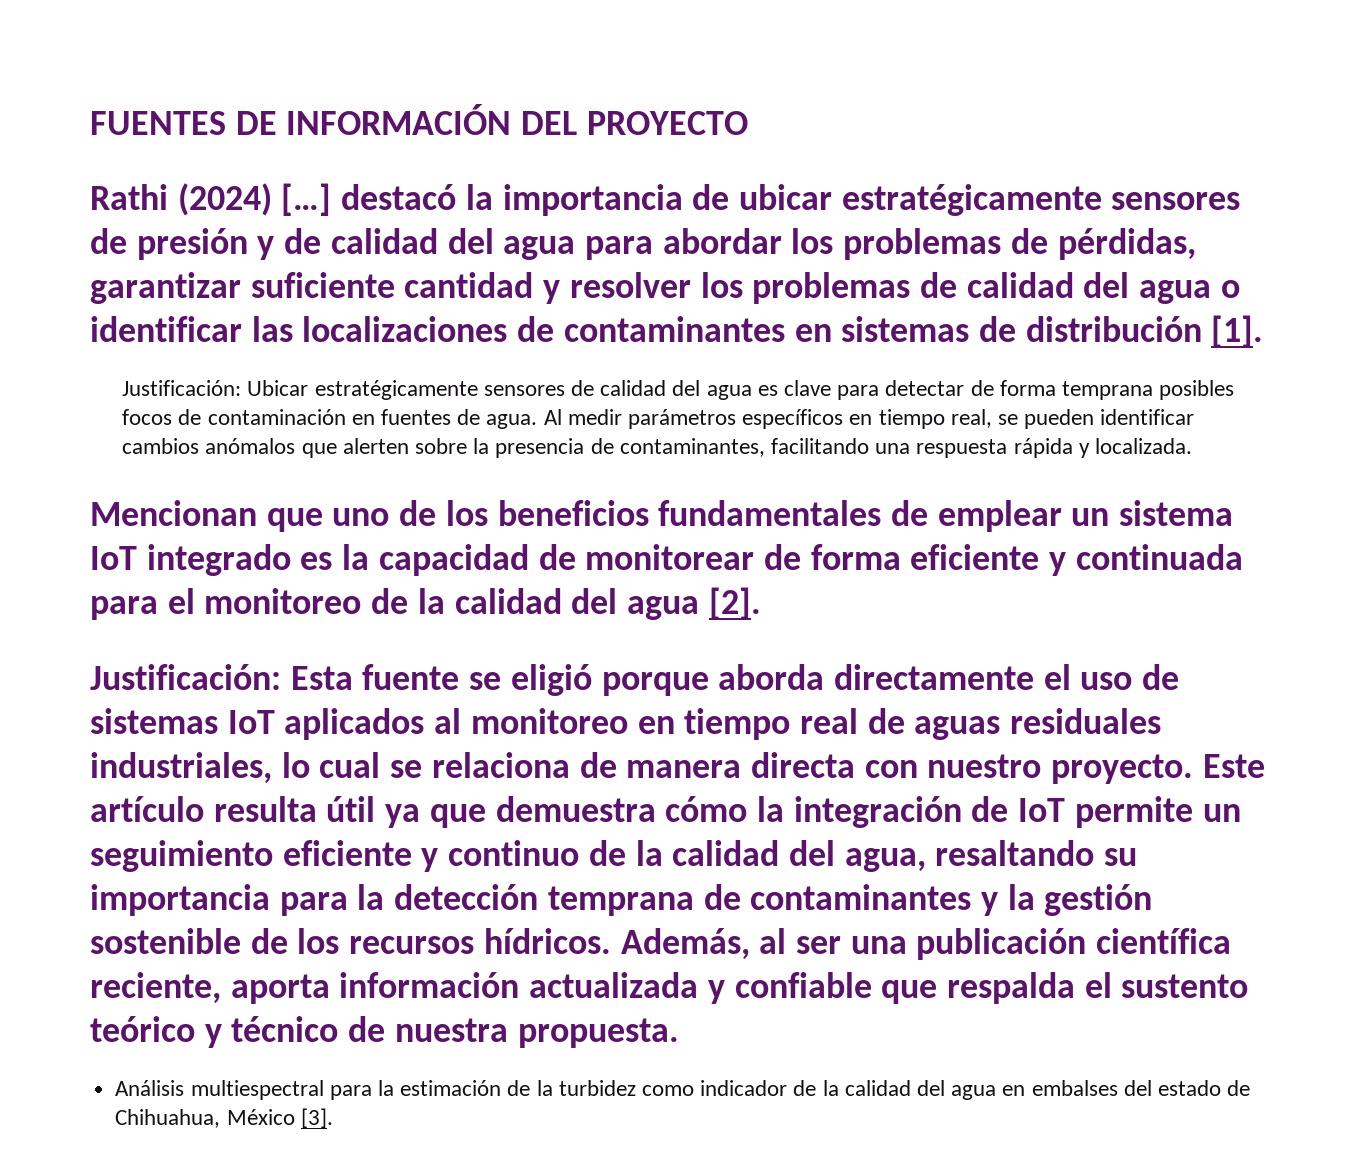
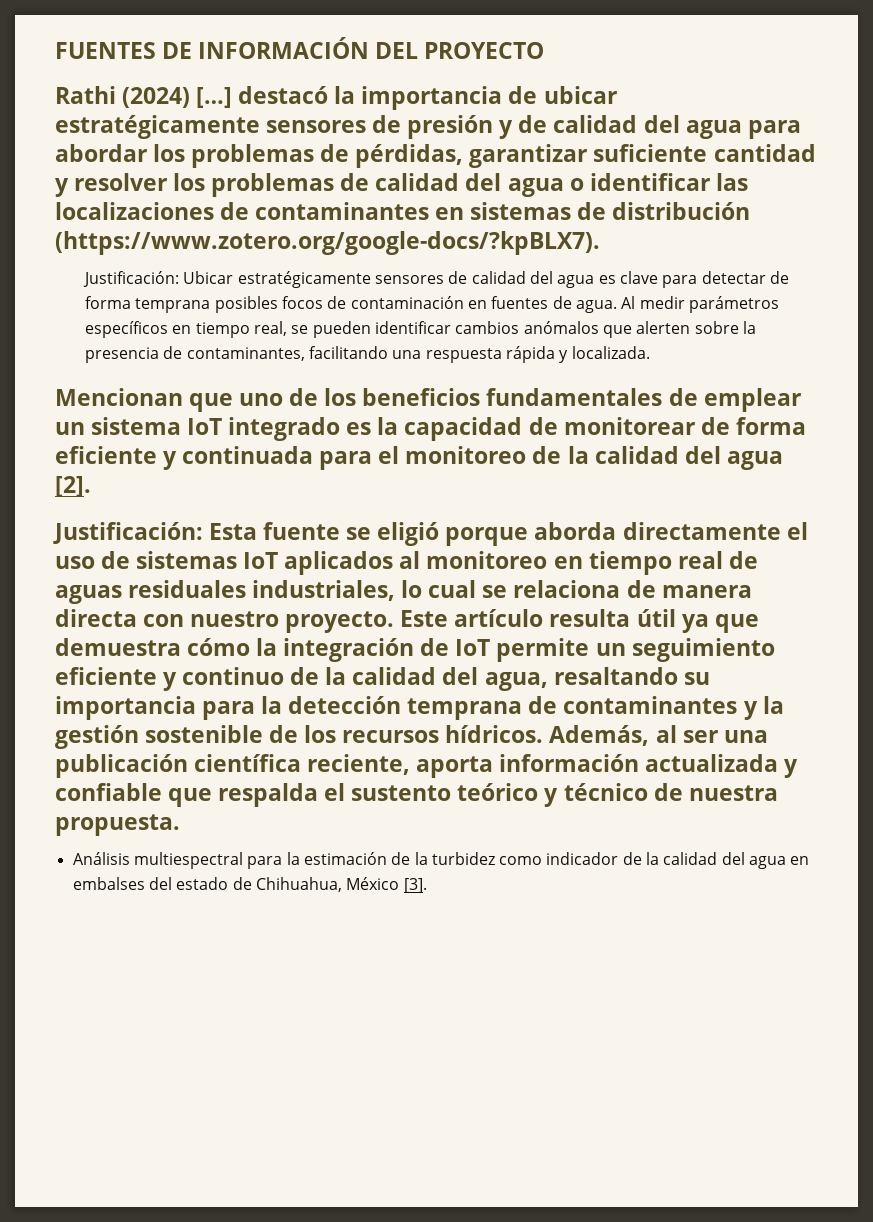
- Rathi (2024) […] destacó la importancia de ubicar estratégicamente sensores de presión y de calidad del agua para abordar los problemas de pérdidas, garantizar suficiente cantidad y resolver los problemas de calidad del agua o identificar las localizaciones de contaminantes en sistemas de distribución [1].
+ Rathi (2024) […] destacó la importancia de ubicar estratégicamente sensores de presión y de calidad del agua para abordar los problemas de pérdidas, garantizar suficiente cantidad y resolver los problemas de calidad del agua o identificar las localizaciones de contaminantes en sistemas de distribución (https://www.zotero.org/google-docs/?kpBLX7).

